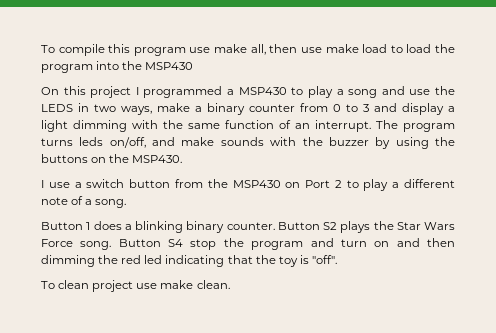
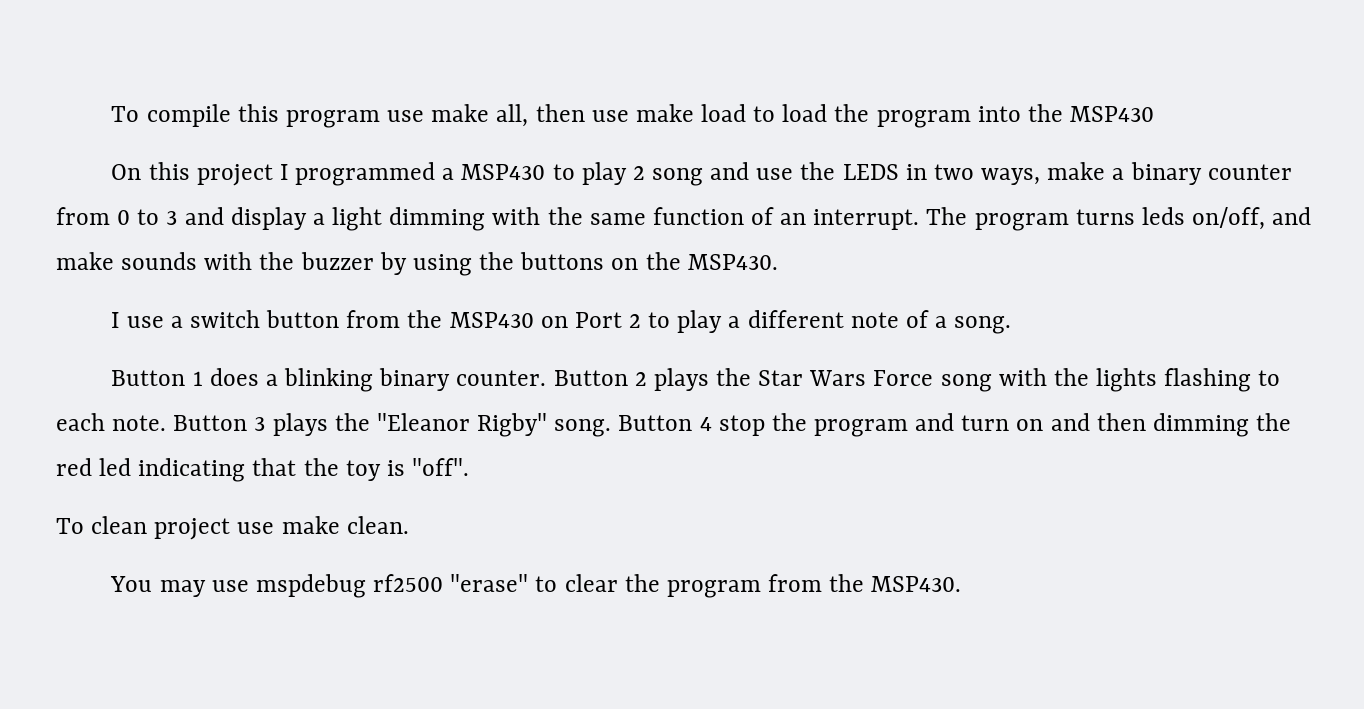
- On this project I programmed a MSP430 to play a song and use the LEDS in two ways, make a binary counter from 0 to 3 and display a light dimming with the same function of an interrupt.
+ On this project I programmed a MSP430 to play 2 song and use the LEDS in two ways, make a binary counter from 0 to 3 and display a light dimming with the same function of an interrupt.
- Button S2 plays the Star Wars Force song.
+ Button 2 plays the Star Wars Force song with the lights flashing to each note. Button 3 plays the "Eleanor Rigby" song.
- Button S4 stop the program and turn on and then dimming the red led indicating that the toy is "off".
+ Button 4 stop the program and turn on and then dimming the red led indicating that the toy is "off".
+ You may use mspdebug rf2500 "erase" to clear the program from the MSP430.

